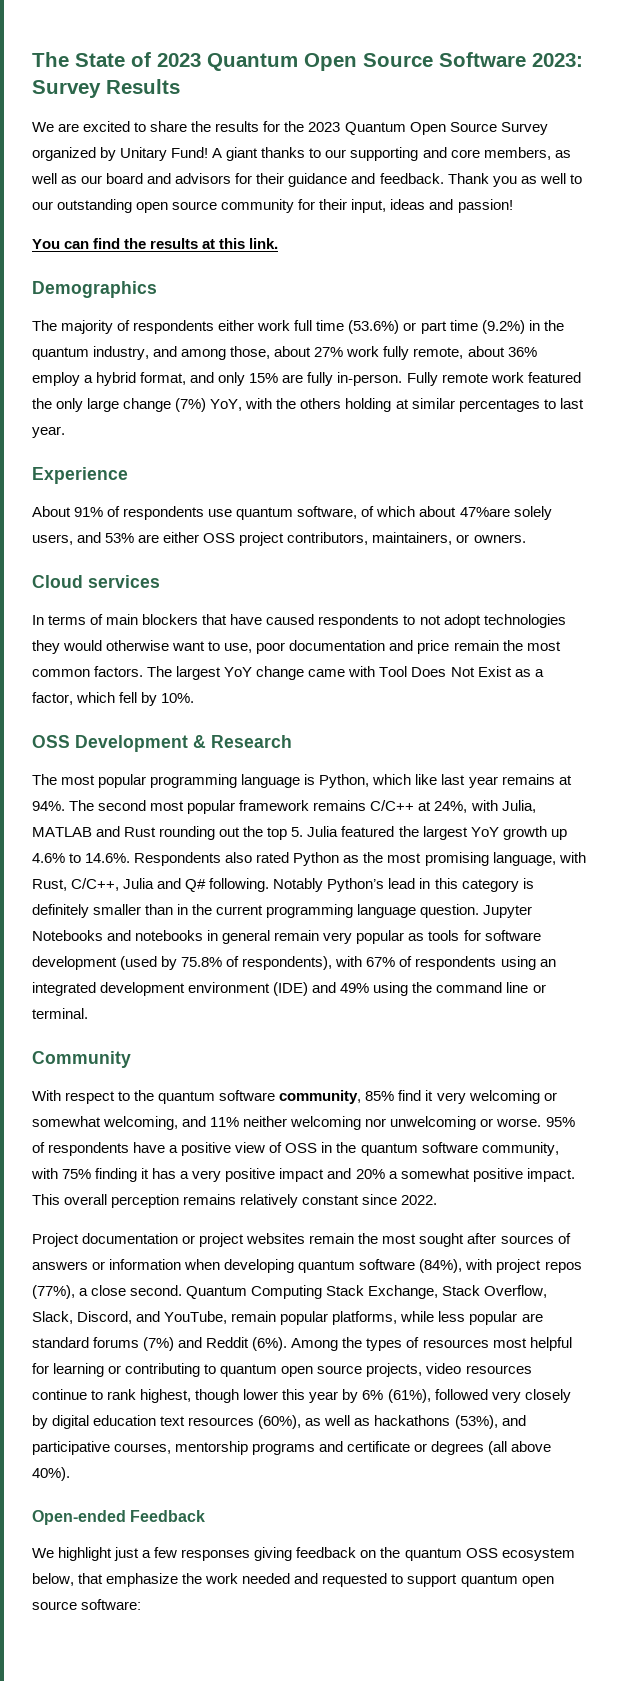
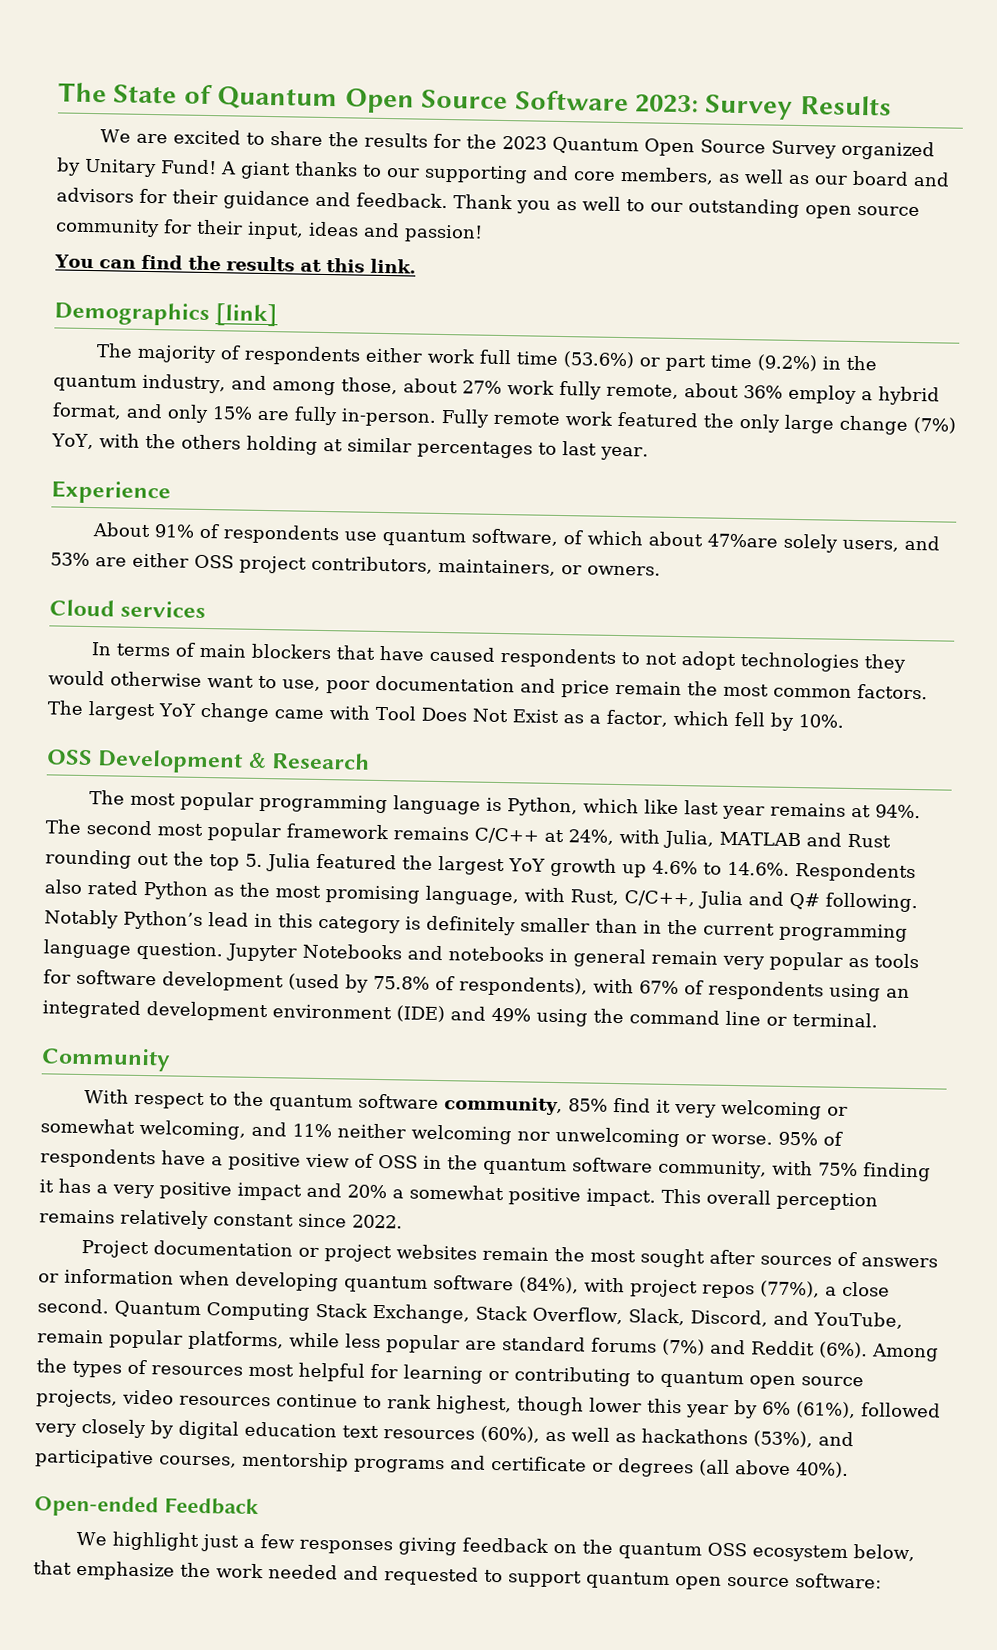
- The State of 2023 Quantum Open Source Software 2023: Survey Results
+ The State of Quantum Open Source Software 2023: Survey Results
- Demographics
+ Demographics [link]

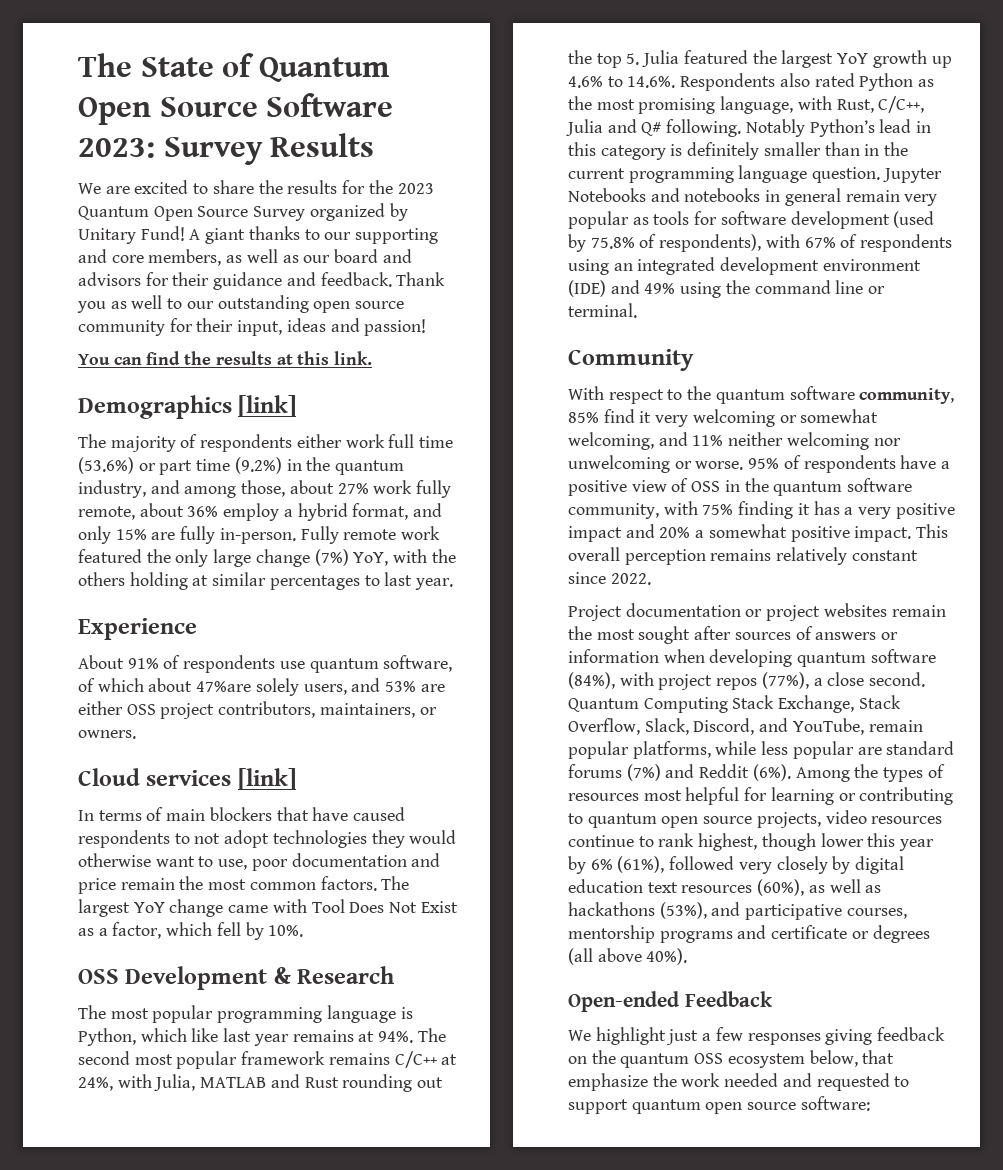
- Cloud services
+ Cloud services [link]

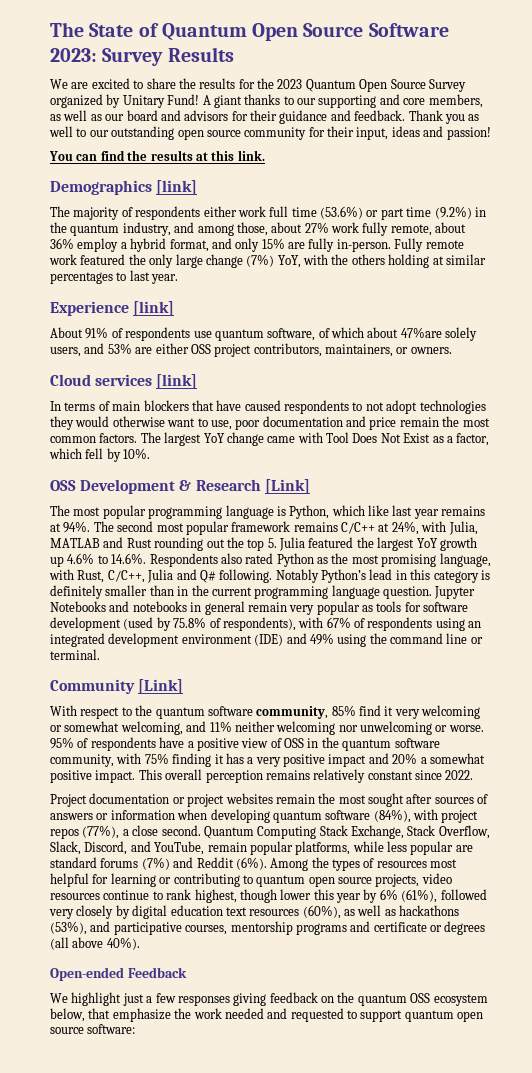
- Experience
+ Experience [link]
- OSS Development & Research
+ OSS Development & Research [Link]
- Community
+ Community [Link]

